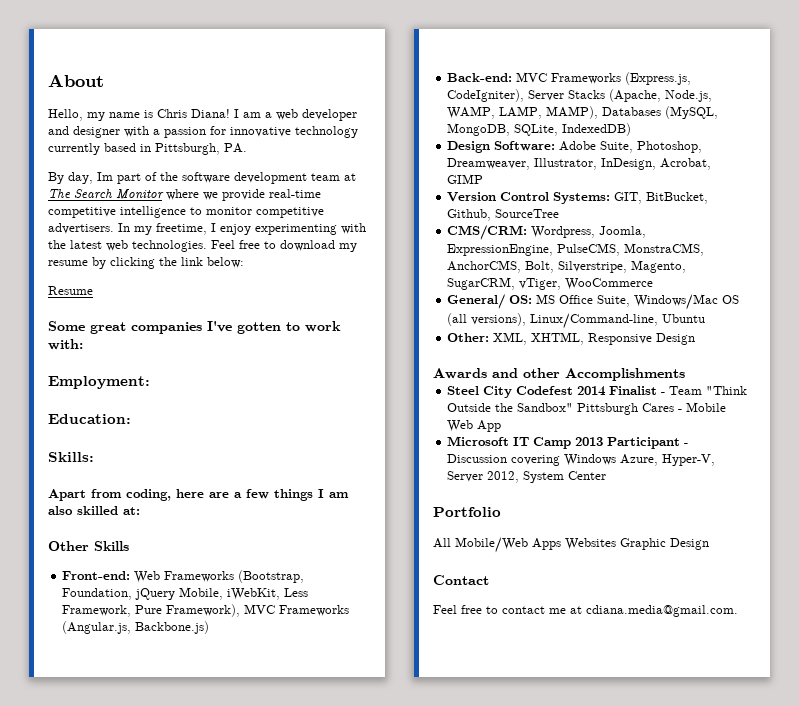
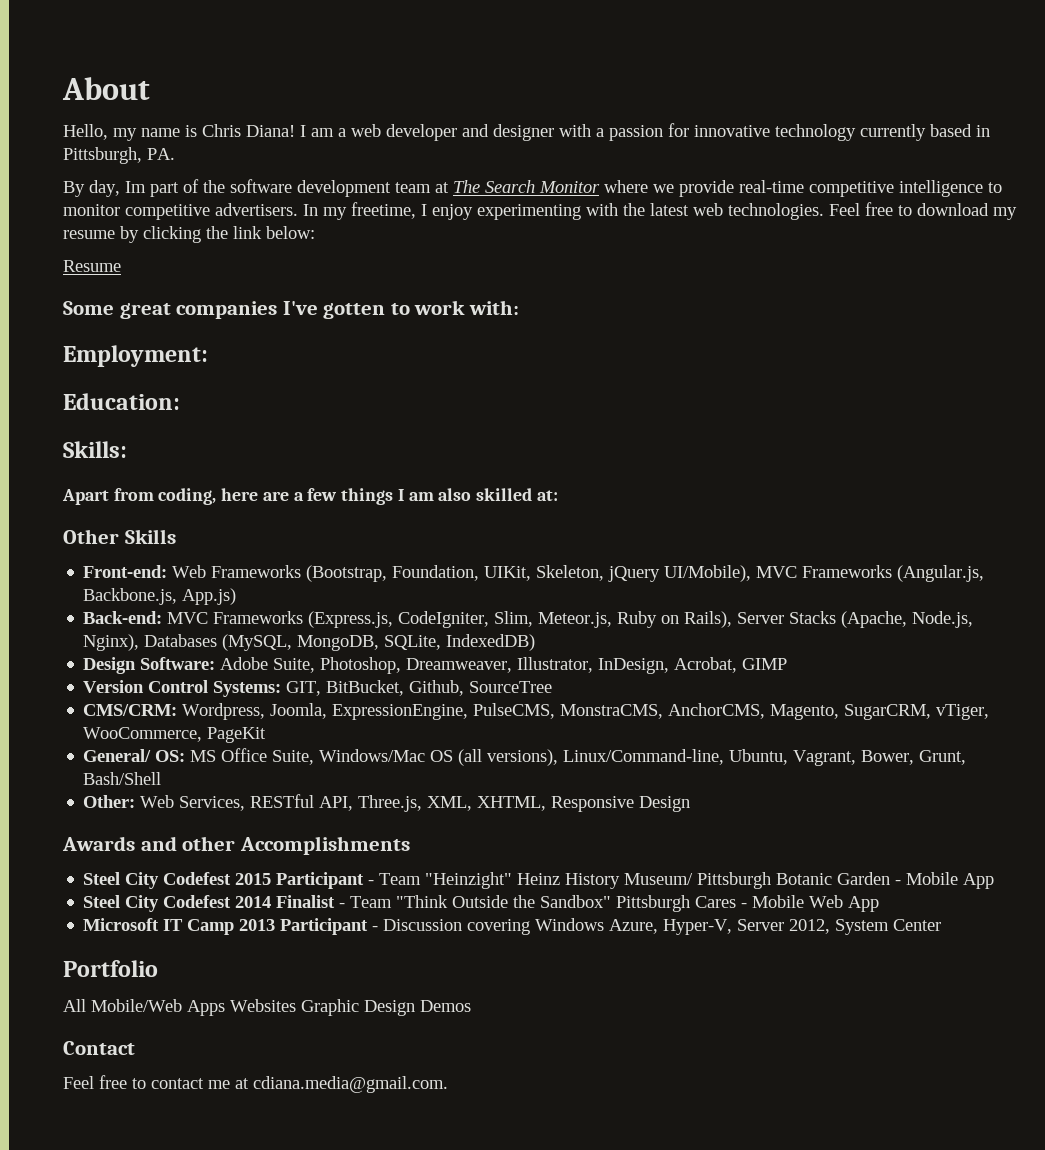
- Front-end: Web Frameworks (Bootstrap, Foundation, jQuery Mobile, iWebKit, Less Framework, Pure Framework), MVC Frameworks (Angular.js, Backbone.js)
+ Front-end: Web Frameworks (Bootstrap, Foundation, UIKit, Skeleton, jQuery UI/Mobile), MVC Frameworks (Angular.js, Backbone.js, App.js)
- Back-end: MVC Frameworks (Express.js, CodeIgniter), Server Stacks (Apache, Node.js, WAMP, LAMP, MAMP), Databases (MySQL, MongoDB, SQLite, IndexedDB)
+ Back-end: MVC Frameworks (Express.js, CodeIgniter, Slim, Meteor.js, Ruby on Rails), Server Stacks (Apache, Node.js, Nginx), Databases (MySQL, MongoDB, SQLite, IndexedDB)
- CMS/CRM: Wordpress, Joomla, ExpressionEngine, PulseCMS, MonstraCMS, AnchorCMS, Bolt, Silverstripe, Magento, SugarCRM, vTiger, WooCommerce
+ CMS/CRM: Wordpress, Joomla, ExpressionEngine, PulseCMS, MonstraCMS, AnchorCMS, Magento, SugarCRM, vTiger, WooCommerce, PageKit
- General/ OS: MS Office Suite, Windows/Mac OS (all versions), Linux/Command-line, Ubuntu
- Other: XML, XHTML, Responsive Design
+ General/ OS: MS Office Suite, Windows/Mac OS (all versions), Linux/Command-line, Ubuntu, Vagrant, Bower, Grunt, Bash/Shell
+ Other: Web Services, RESTful API, Three.js, XML, XHTML, Responsive Design
+ Steel City Codefest 2015 Participant - Team "Heinzight" Heinz History Museum/ Pittsburgh Botanic Garden - Mobile App
- All Mobile/Web Apps Websites Graphic Design
+ All Mobile/Web Apps Websites Graphic Design Demos

